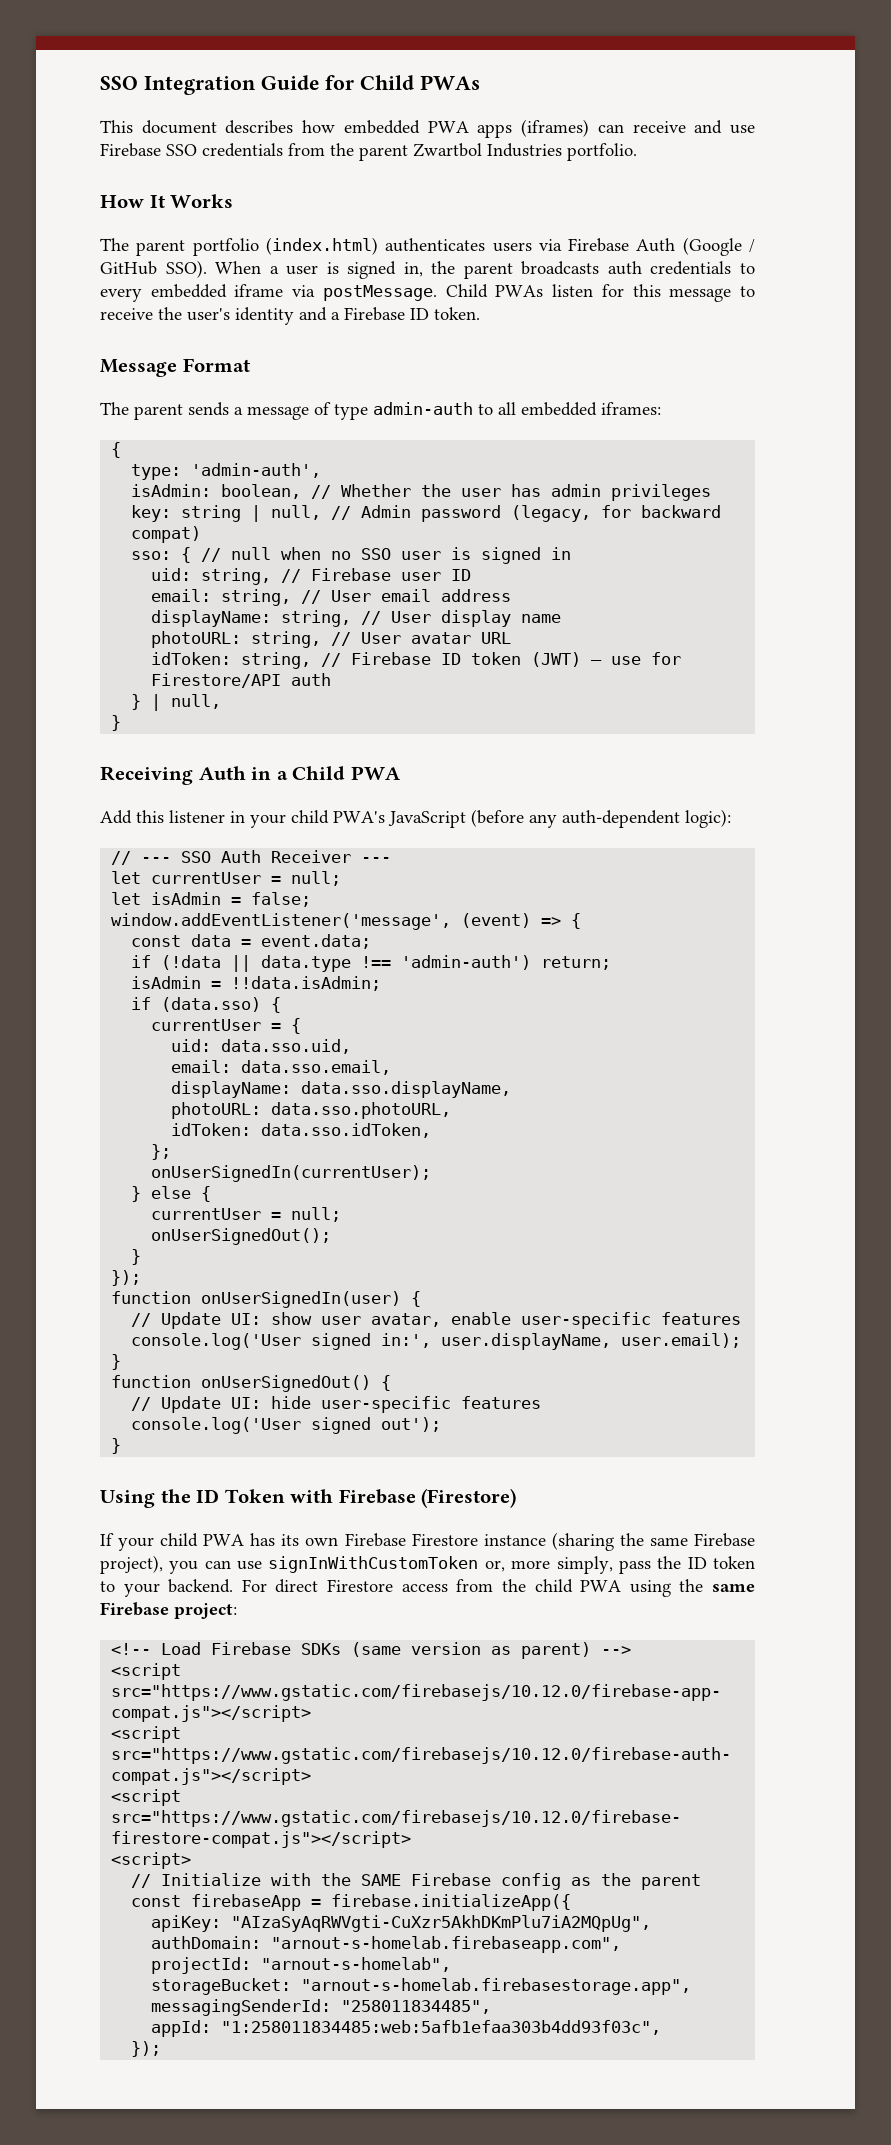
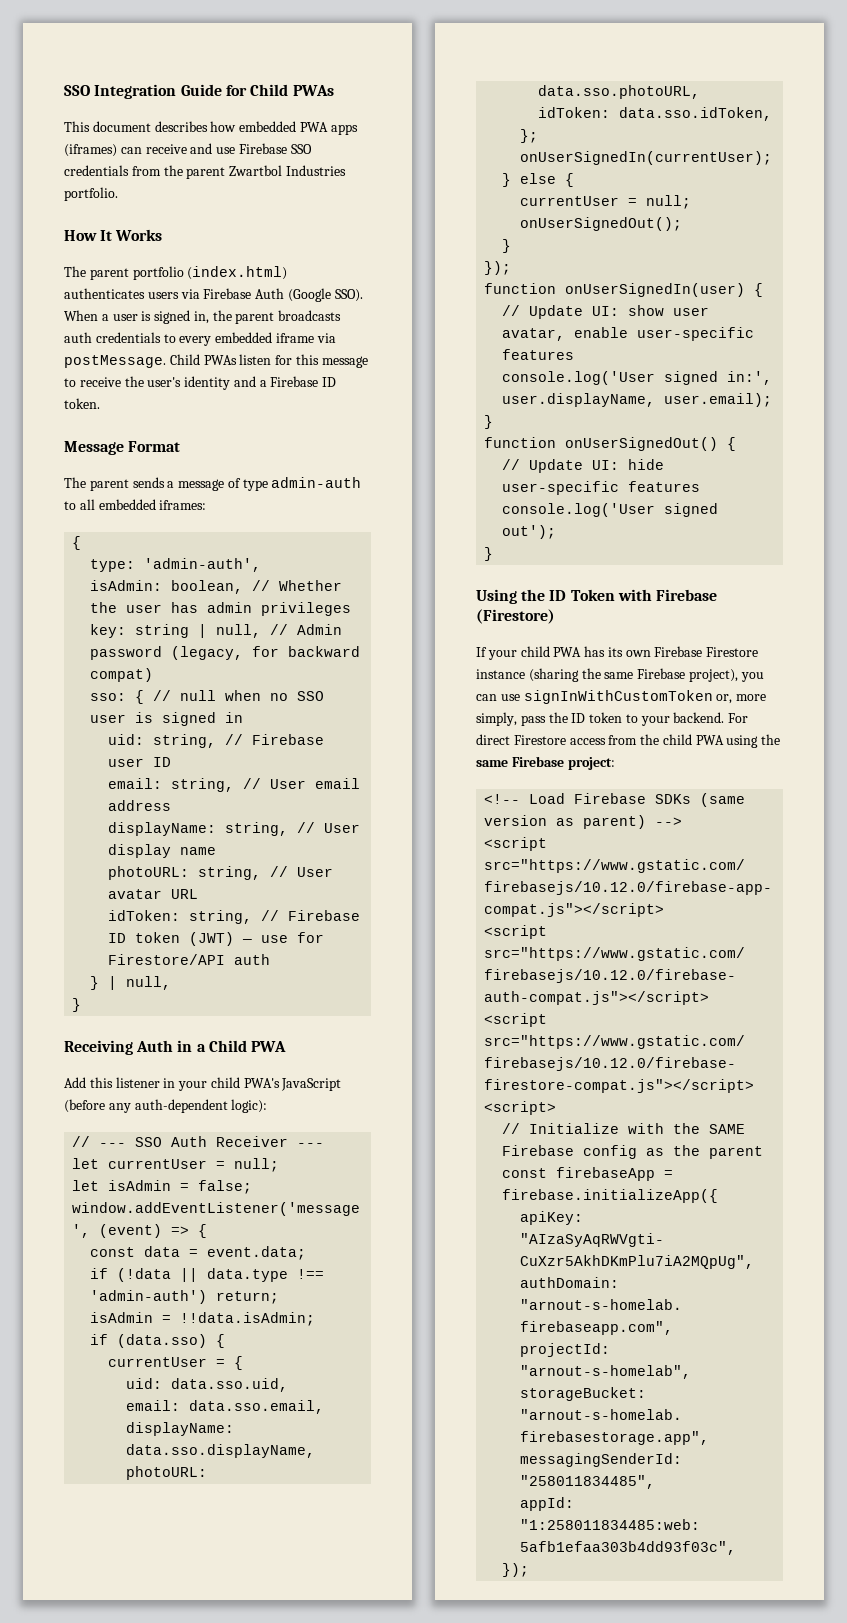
- The parent portfolio (index.html) authenticates users via Firebase Auth (Google / GitHub SSO).
+ The parent portfolio (index.html) authenticates users via Firebase Auth (Google SSO).

